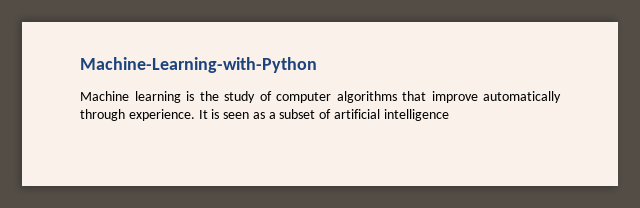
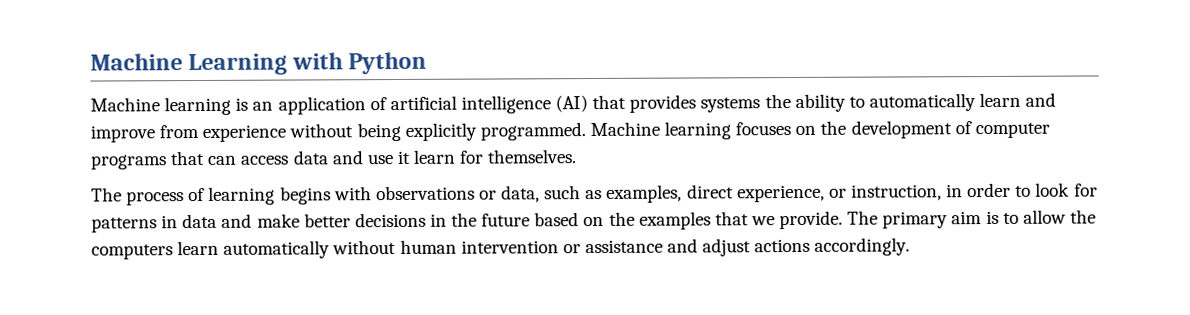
- Machine-Learning-with-Python
+ Machine Learning with Python
- Machine learning is the study of computer algorithms that improve automatically through experience. It is seen as a subset of artificial intelligence
+ Machine learning is an application of artificial intelligence (AI) that provides systems the ability to automatically learn and improve from experience without being explicitly programmed. Machine learning focuses on the development of computer programs that can access data and use it learn for themselves.
+ The process of learning begins with observations or data, such as examples, direct experience, or instruction, in order to look for patterns in data and make better decisions in the future based on the examples that we provide. The primary aim is to allow the computers learn automatically without human intervention or assistance and adjust actions accordingly.

